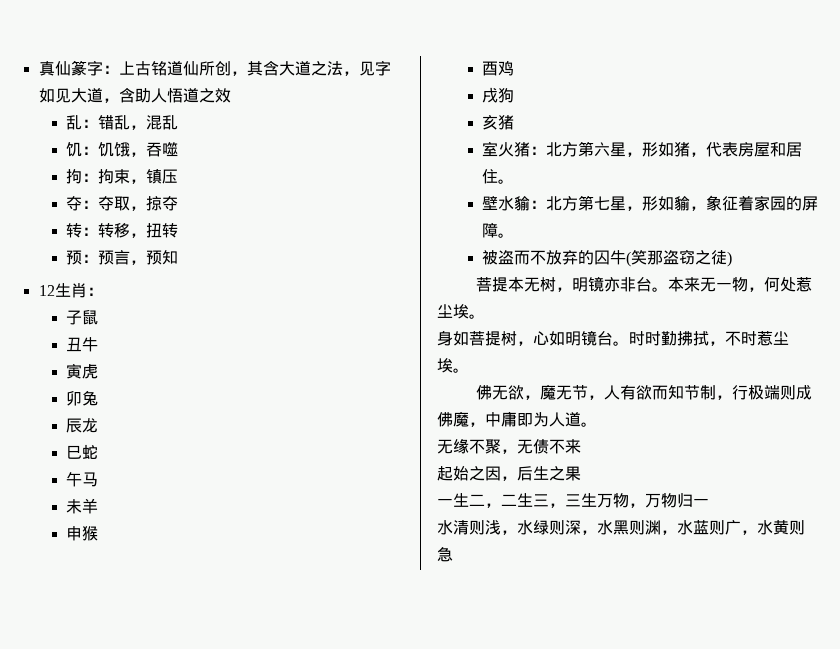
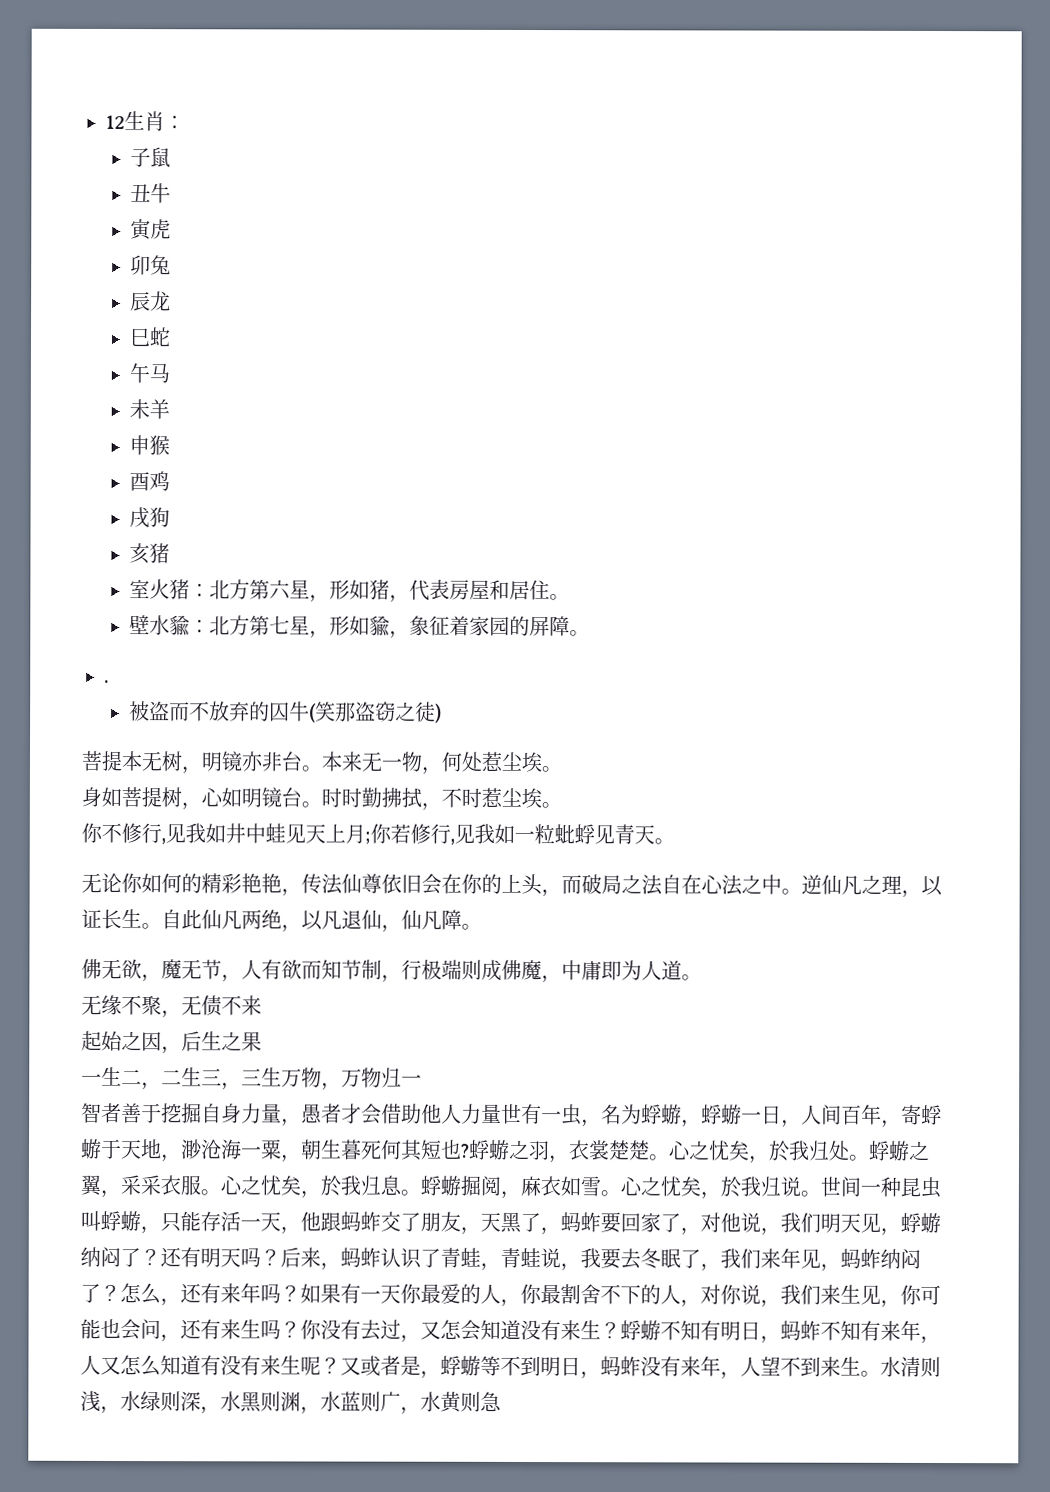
- 真仙篆字：上古铭道仙所创，其含大道之法，见字如见大道，含助人悟道之效
- 乱：错乱，混乱
- 饥：饥饿，吞噬
- 拘：拘束，镇压
- 夺：夺取，掠夺
- 转：转移，扭转
- 预：预言，预知
+ .
+ 你不修行,见我如井中蛙见天上月;你若修行,见我如一粒蚍蜉见青天。
+ 无论你如何的精彩艳艳，传法仙尊依旧会在你的上头，而破局之法自在心法之中。逆仙凡之理，以证长生。自此仙凡两绝，以凡退仙，仙凡障。
+ 智者善于挖掘自身力量，愚者才会借助他人力量世有一虫，名为蜉蝣，蜉蝣一日，人间百年，寄蜉蝣于天地，渺沧海一粟，朝生暮死何其短也?蜉蝣之羽，衣裳楚楚。心之忧矣，於我归处。蜉蝣之翼，采采衣服。心之忧矣，於我归息。蜉蝣掘阅，麻衣如雪。心之忧矣，於我归说。世间一种昆虫叫蜉蝣，只能存活一天，他跟蚂蚱交了朋友，天黑了，蚂蚱要回家了，对他说，我们明天见，蜉蝣纳闷了？还有明天吗？后来，蚂蚱认识了青蛙，青蛙说，我要去冬眠了，我们来年见，蚂蚱纳闷了？怎么，还有来年吗？如果有一天你最爱的人，你最割舍不下的人，对你说，我们来生见，你可能也会问，还有来生吗？你没有去过，又怎会知道没有来生？蜉蝣不知有明日，蚂蚱不知有来年，人又怎么知道有没有来生呢？又或者是，蜉蝣等不到明日，蚂蚱没有来年，人望不到来生。

